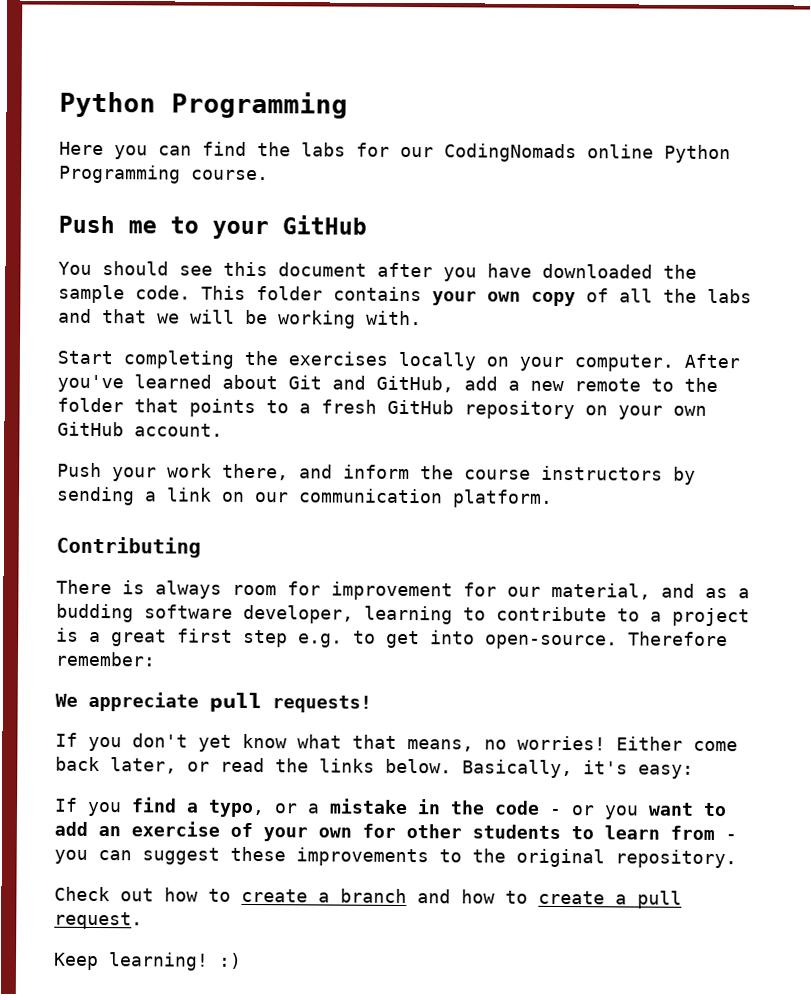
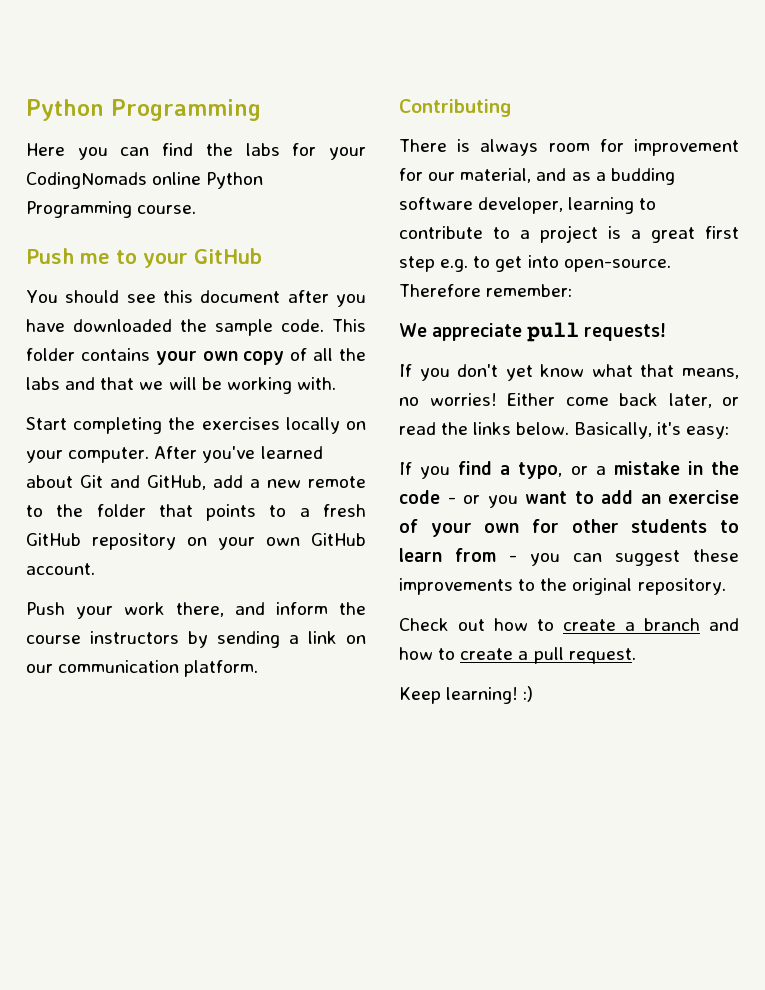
- Here you can find the labs for our CodingNomads online Python Programming course.
+ Here you can find the labs for your CodingNomads online Python Programming course.

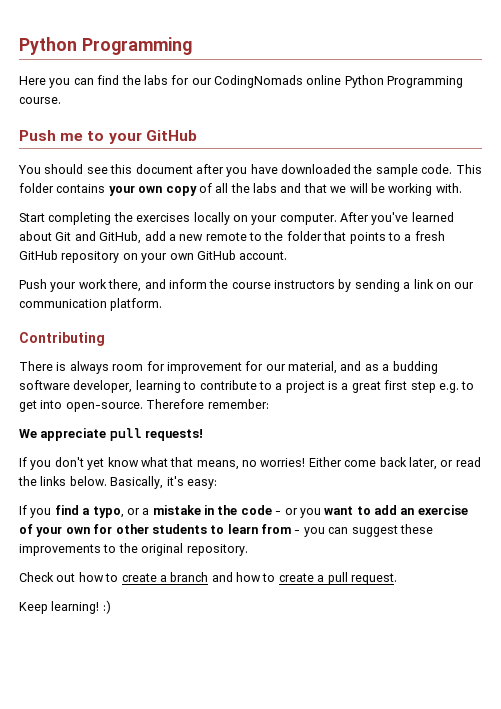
- Here you can find the labs for your CodingNomads online Python Programming course.
+ Here you can find the labs for our CodingNomads online Python Programming course.

